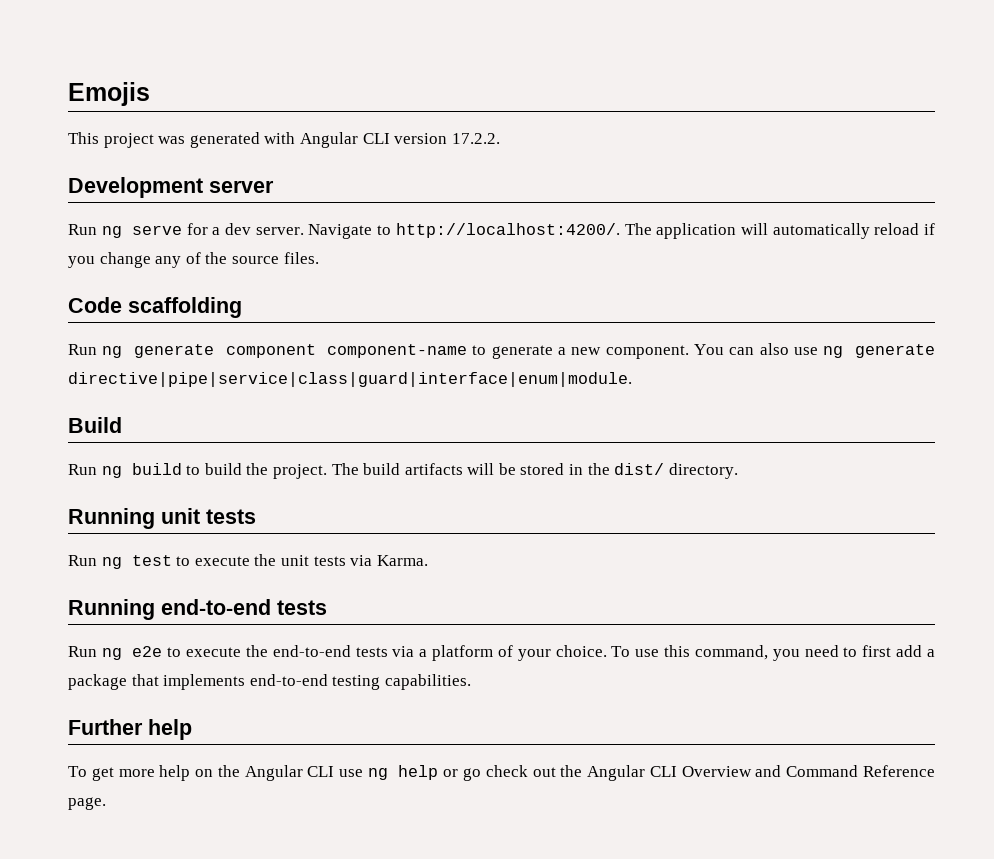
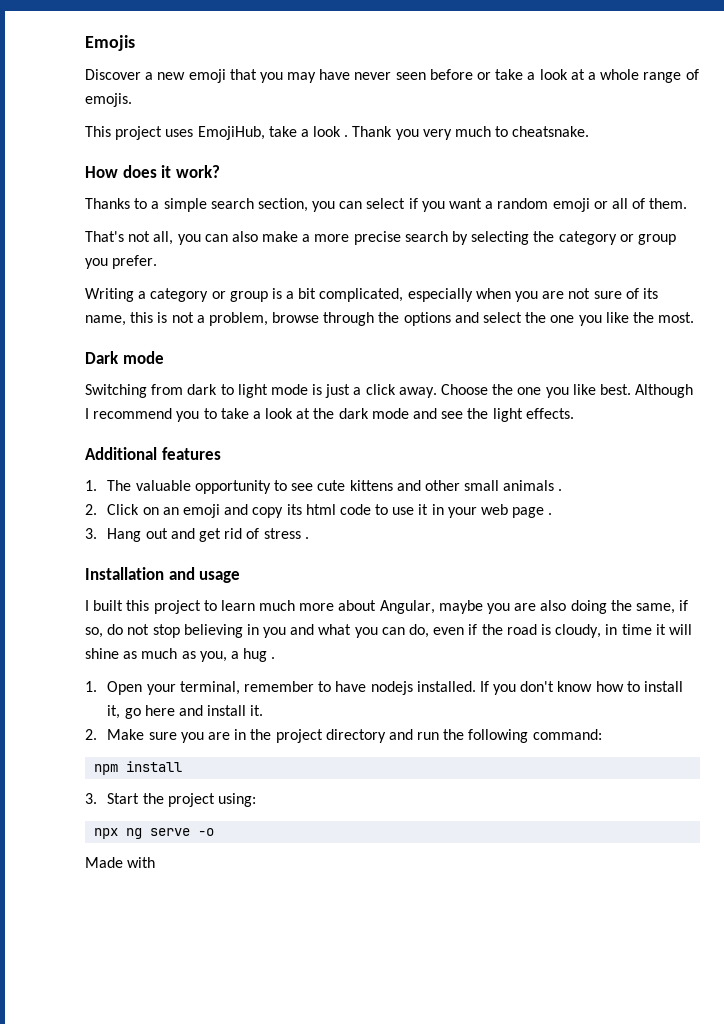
- This project was generated with Angular CLI version 17.2.2.
- Development server
- Run ng serve for a dev server. Navigate to http://localhost:4200/. The application will automatically reload if you change any of the source files.
- Code scaffolding
- Run ng generate component component-name to generate a new component. You can also use ng generate directive|pipe|service|class|guard|interface|enum|module.
- Build
- Run ng build to build the project. The build artifacts will be stored in the dist/ directory.
- Running unit tests
- Run ng test to execute the unit tests via Karma.
- Running end-to-end tests
- Run ng e2e to execute the end-to-end tests via a platform of your choice. To use this command, you need to first add a package that implements end-to-end testing capabilities.
- Further help
- To get more help on the Angular CLI use ng help or go check out the Angular CLI Overview and Command Reference page.
+ Discover a new emoji that you may have never seen before or take a look at a whole range of emojis.
+ This project uses EmojiHub, take a look . Thank you very much to cheatsnake.
+ How does it work?
+ Thanks to a simple search section, you can select if you want a random emoji or all of them.
+ That's not all, you can also make a more precise search by selecting the category or group you prefer.
+ Writing a category or group is a bit complicated, especially when you are not sure of its name, this is not a problem, browse through the options and select the one you like the most.
+ Dark mode
+ Switching from dark to light mode is just a click away. Choose the one you like best. Although I recommend you to take a look at the dark mode and see the light effects.
+ Additional features
+ 1. The valuable opportunity to see cute kittens and other small animals .
+ 2. Click on an emoji and copy its html code to use it in your web page .
+ 3. Hang out and get rid of stress .
+ Installation and usage
+ I built this project to learn much more about Angular, maybe you are also doing the same, if so, do not stop believing in you and what you can do, even if the road is cloudy, in time it will shine as much as you, a hug .
+ 1. Open your terminal, remember to have nodejs installed. If you don't know how to install it, go here and install it.
+ 2. Make sure you are in the project directory and run the following command:
+ npm install
+ 3. Start the project using:
+ npx ng serve -o
+ Made with

